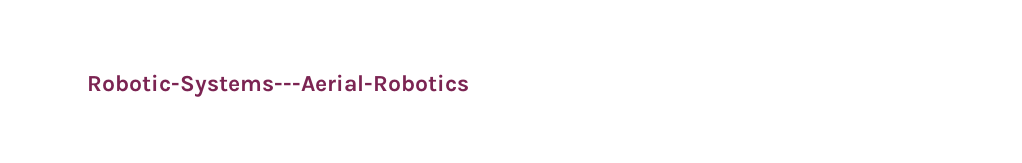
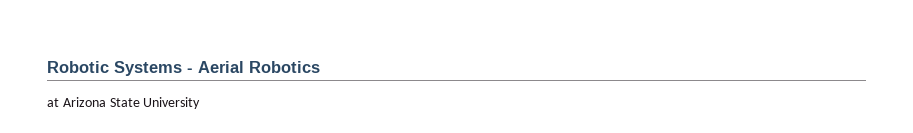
- Robotic-Systems---Aerial-Robotics
+ Robotic Systems - Aerial Robotics
+ at Arizona State University

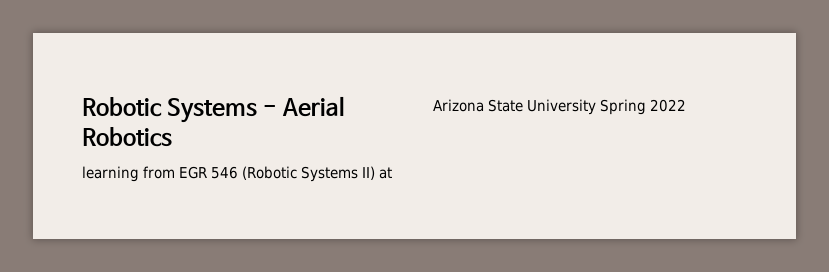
- at Arizona State University
+ learning from EGR 546 (Robotic Systems II) at Arizona State University Spring 2022

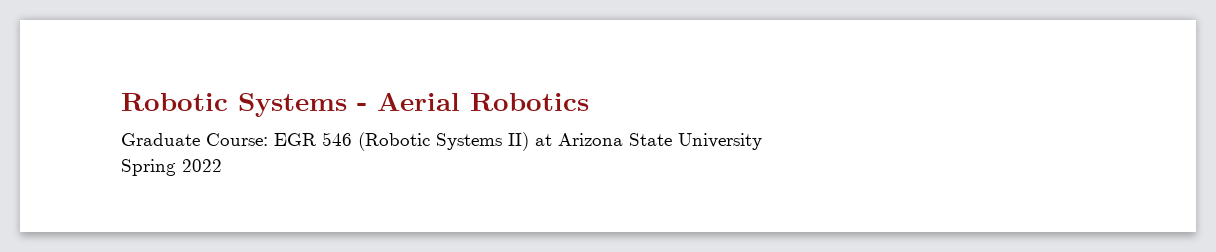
- learning from EGR 546 (Robotic Systems II) at Arizona State University Spring 2022
+ Graduate Course: EGR 546 (Robotic Systems II) at Arizona State University
+ Spring 2022

